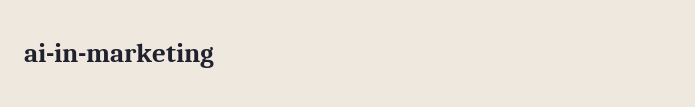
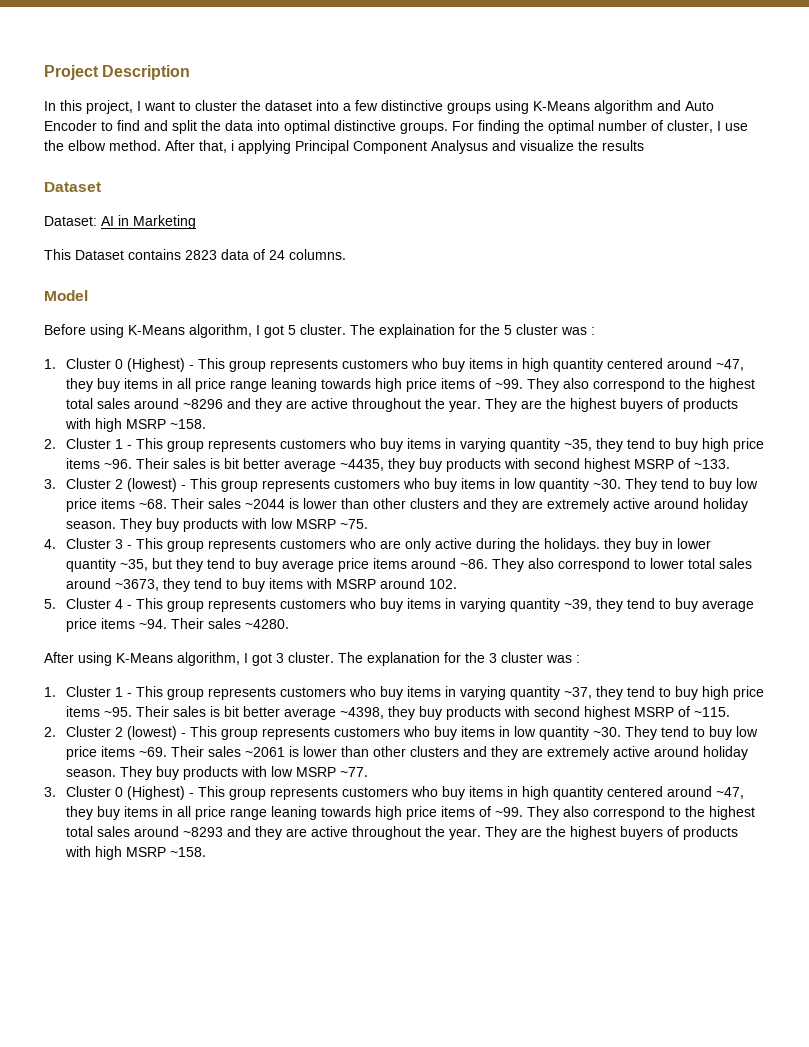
- ai-in-marketing
+ Project Description
+ In this project, I want to cluster the dataset into a few distinctive groups using K-Means algorithm and Auto Encoder to find and split the data into optimal distinctive groups. For finding the optimal number of cluster, I use the elbow method. After that, i applying Principal Component Analysus and visualize the results
+ Dataset
+ Dataset: AI in Marketing
+ This Dataset contains 2823 data of 24 columns.
+ Model
+ Before using K-Means algorithm, I got 5 cluster. The explaination for the 5 cluster was :
+ 1. Cluster 0 (Highest) - This group represents customers who buy items in high quantity centered around ~47, they buy items in all price range leaning towards high price items of ~99. They also correspond to the highest total sales around ~8296 and they are active throughout the year. They are the highest buyers of products with high MSRP ~158.
+ 2. Cluster 1 - This group represents customers who buy items in varying quantity ~35, they tend to buy high price items ~96. Their sales is bit better average ~4435, they buy products with second highest MSRP of ~133.
+ 3. Cluster 2 (lowest) - This group represents customers who buy items in low quantity ~30. They tend to buy low price items ~68. Their sales ~2044 is lower than other clusters and they are extremely active around holiday season. They buy products with low MSRP ~75.
+ 4. Cluster 3 - This group represents customers who are only active during the holidays. they buy in lower quantity ~35, but they tend to buy average price items around ~86. They also correspond to lower total sales around ~3673, they tend to buy items with MSRP around 102.
+ 5. Cluster 4 - This group represents customers who buy items in varying quantity ~39, they tend to buy average price items ~94. Their sales ~4280.
+ After using K-Means algorithm, I got 3 cluster. The explanation for the 3 cluster was :
+ 1. Cluster 1 - This group represents customers who buy items in varying quantity ~37, they tend to buy high price items ~95. Their sales is bit better average ~4398, they buy products with second highest MSRP of ~115.
+ 2. Cluster 2 (lowest) - This group represents customers who buy items in low quantity ~30. They tend to buy low price items ~69. Their sales ~2061 is lower than other clusters and they are extremely active around holiday season. They buy products with low MSRP ~77.
+ 3. Cluster 0 (Highest) - This group represents customers who buy items in high quantity centered around ~47, they buy items in all price range leaning towards high price items of ~99. They also correspond to the highest total sales around ~8293 and they are active throughout the year. They are the highest buyers of products with high MSRP ~158.

